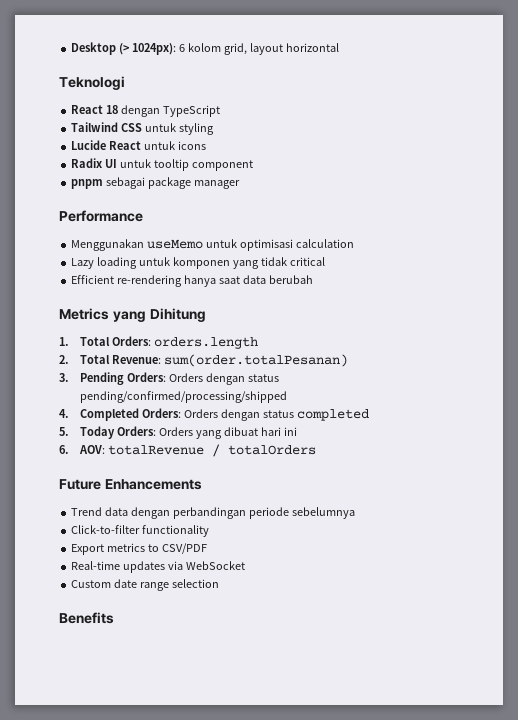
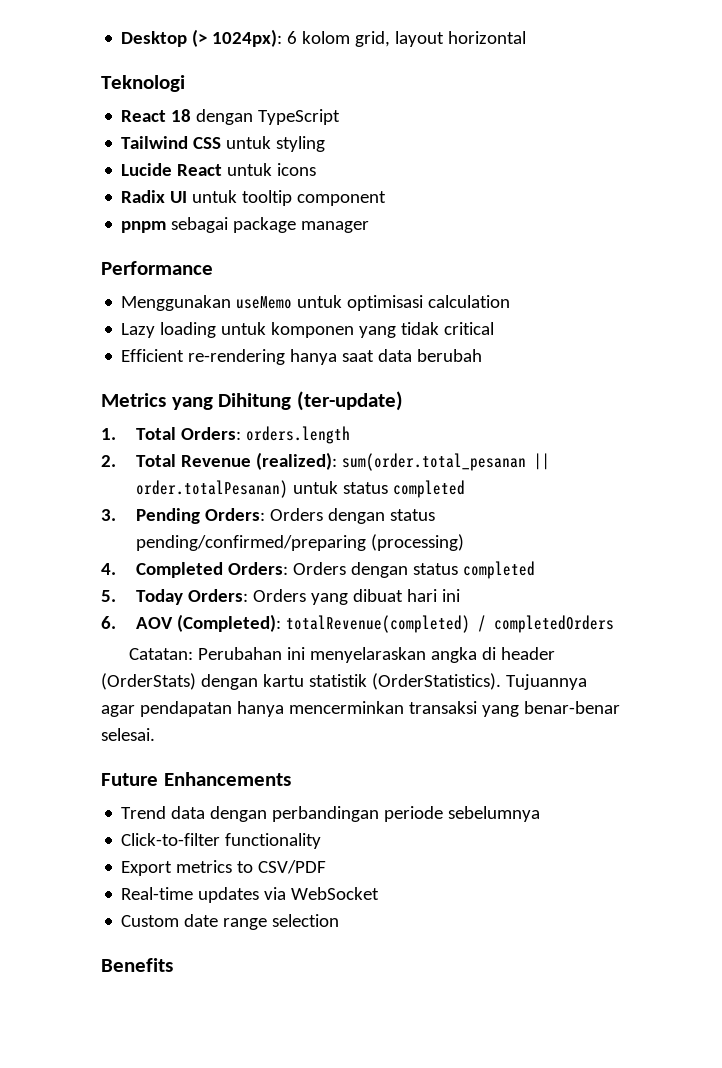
- Metrics yang Dihitung
+ Metrics yang Dihitung (ter-update)
- 2. Total Revenue: sum(order.totalPesanan)
+ 2. Total Revenue (realized): sum(order.total_pesanan || order.totalPesanan) untuk status completed
- 3. Pending Orders: Orders dengan status pending/confirmed/processing/shipped
+ 3. Pending Orders: Orders dengan status pending/confirmed/preparing (processing)
- 6. AOV: totalRevenue / totalOrders
+ 6. AOV (Completed): totalRevenue(completed) / completedOrders
+ Catatan: Perubahan ini menyelaraskan angka di header (OrderStats) dengan kartu statistik (OrderStatistics). Tujuannya agar pendapatan hanya mencerminkan transaksi yang benar-benar selesai.

